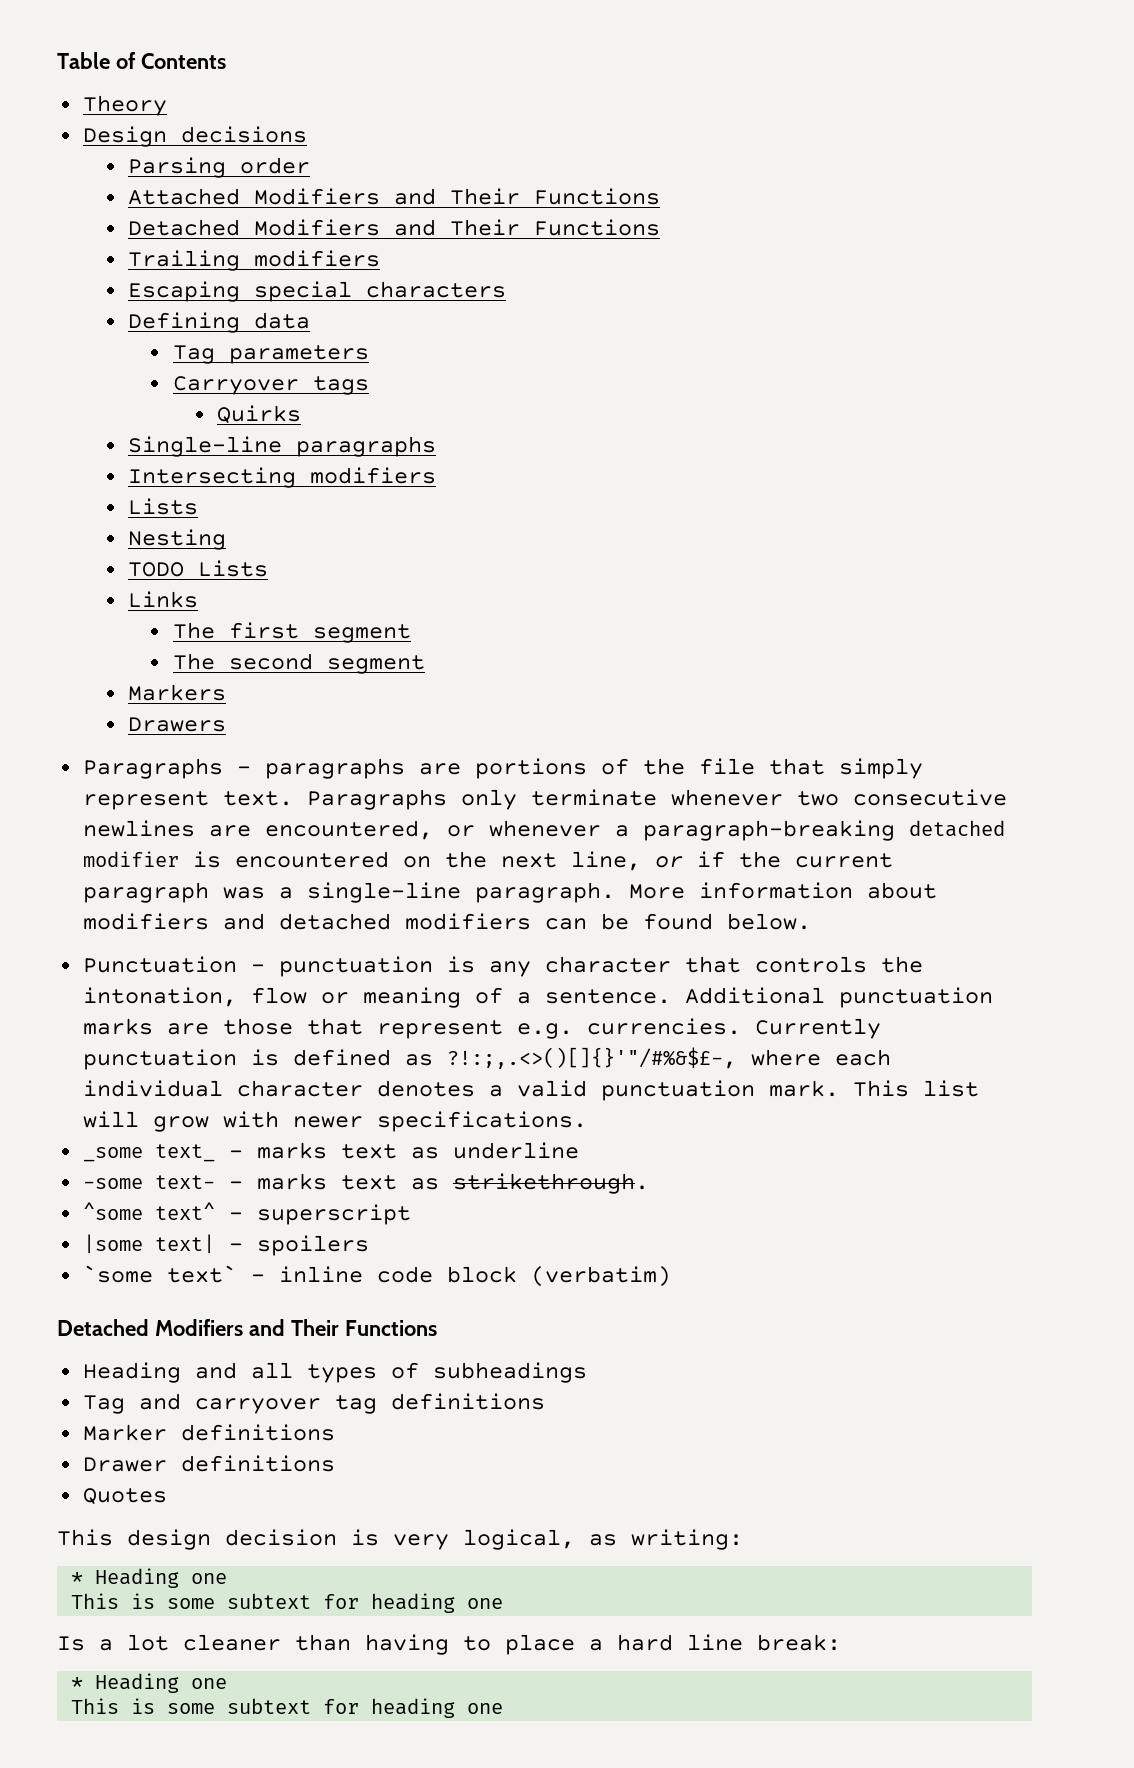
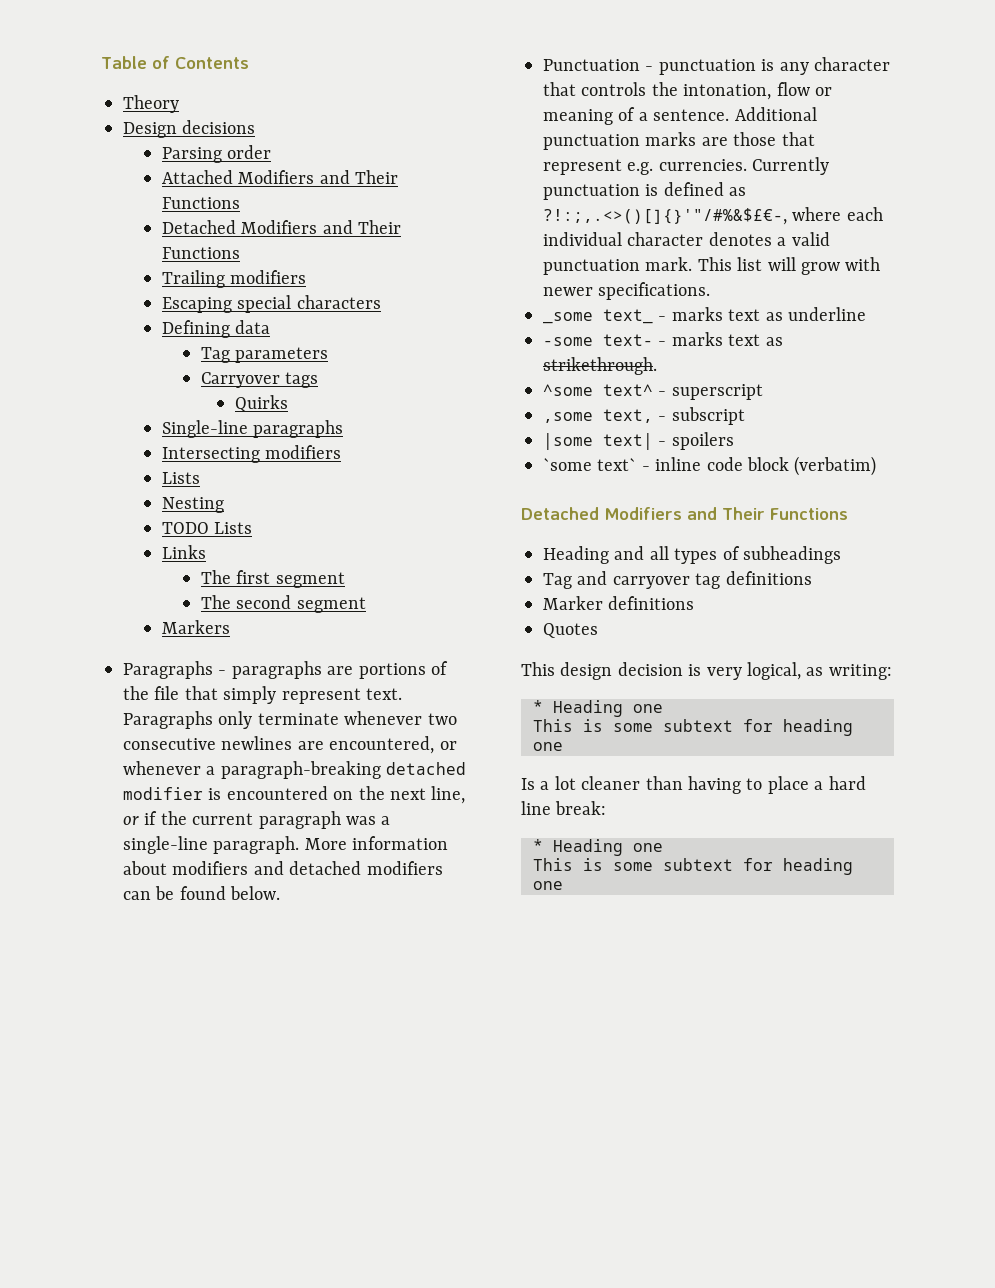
- Drawers
- Currently punctuation is defined as ?!:;,.<>()[]{}'"/#%&$£-, where each individual character denotes a valid punctuation mark.
+ Currently punctuation is defined as ?!:;,.<>()[]{}'"/#%&$£€-, where each individual character denotes a valid punctuation mark.
+ ,some text, - subscript
- Drawer definitions

